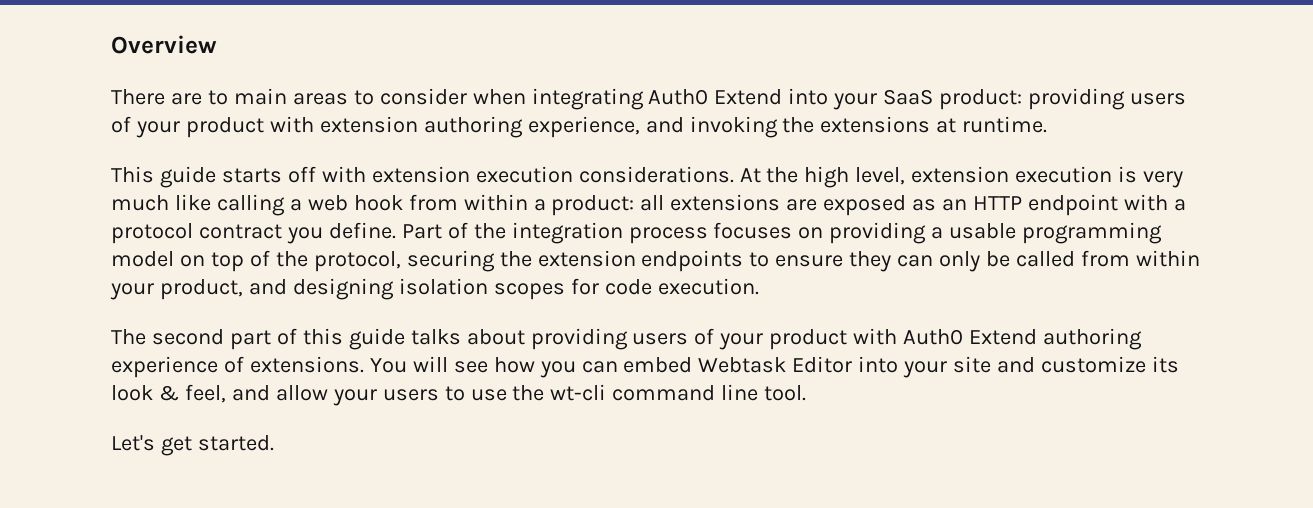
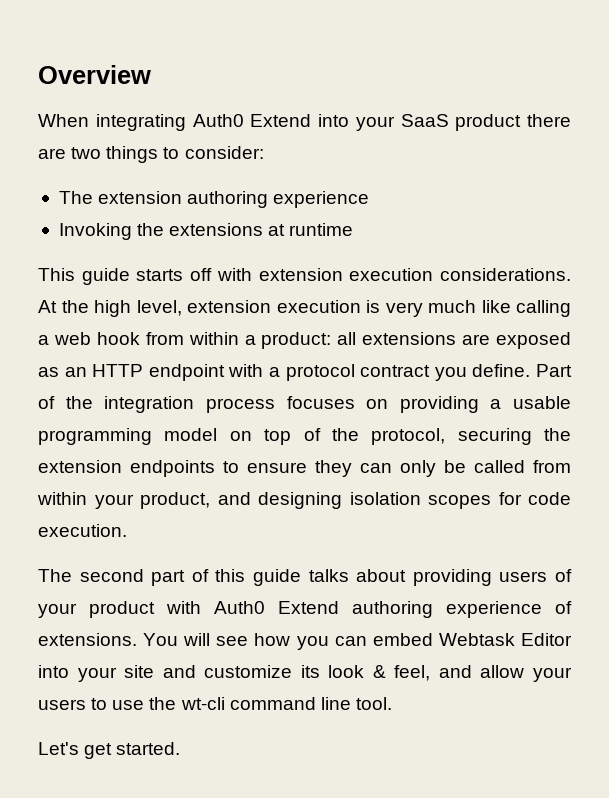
- There are to main areas to consider when integrating Auth0 Extend into your SaaS product: providing users of your product with extension authoring experience, and invoking the extensions at runtime.
+ When integrating Auth0 Extend into your SaaS product there are two things to consider:
+ The extension authoring experience
+ Invoking the extensions at runtime

